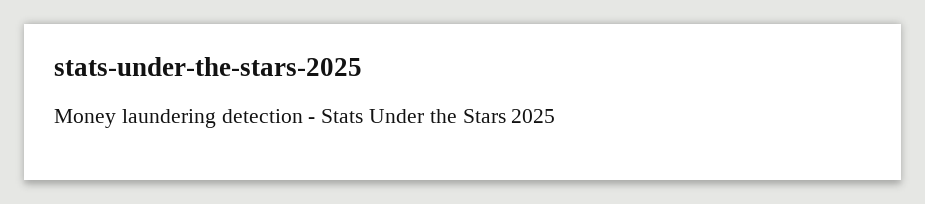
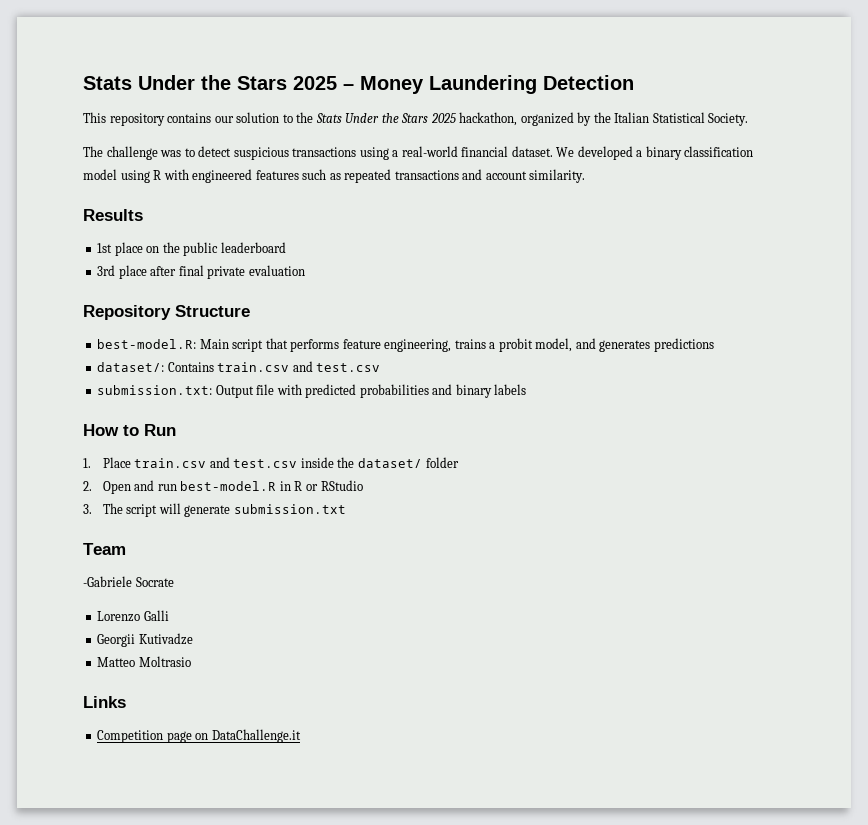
- stats-under-the-stars-2025
- Money laundering detection - Stats Under the Stars 2025
+ Stats Under the Stars 2025 – Money Laundering Detection
+ This repository contains our solution to the Stats Under the Stars 2025 hackathon, organized by the Italian Statistical Society.
+ The challenge was to detect suspicious transactions using a real-world financial dataset. We developed a binary classification model using R with engineered features such as repeated transactions and account similarity.
+ Results
+ 1st place on the public leaderboard
+ 3rd place after final private evaluation
+ Repository Structure
+ best-model.R: Main script that performs feature engineering, trains a probit model, and generates predictions
+ dataset/: Contains train.csv and test.csv
+ submission.txt: Output file with predicted probabilities and binary labels
+ How to Run
+ 1. Place train.csv and test.csv inside the dataset/ folder
+ 2. Open and run best-model.R in R or RStudio
+ 3. The script will generate submission.txt
+ Team
+ -Gabriele Socrate
+ Lorenzo Galli
+ Georgii Kutivadze
+ Matteo Moltrasio
+ Links
+ Competition page on DataChallenge.it

